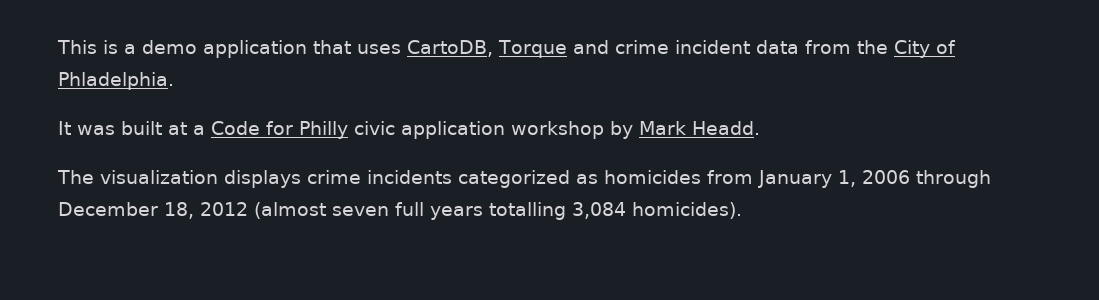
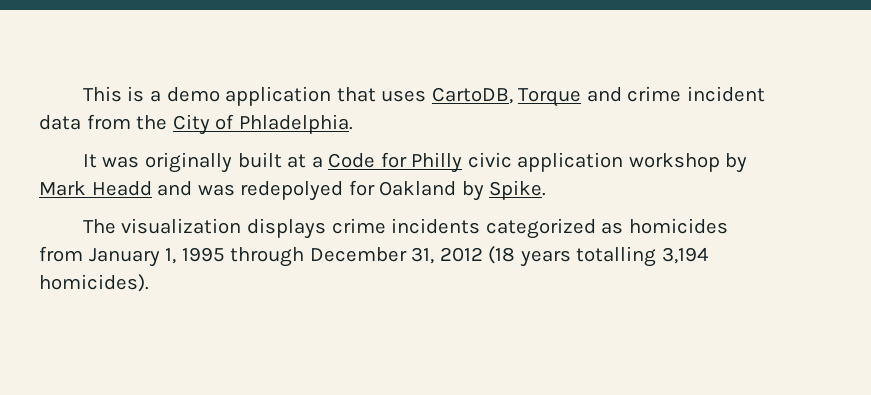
- It was built at a Code for Philly civic application workshop by Mark Headd.
+ It was originally built at a Code for Philly civic application workshop by Mark Headd and was redepolyed for Oakland by Spike.
- The visualization displays crime incidents categorized as homicides from January 1, 2006 through December 18, 2012 (almost seven full years totalling 3,084 homicides).
+ The visualization displays crime incidents categorized as homicides from January 1, 1995 through December 31, 2012 (18 years totalling 3,194 homicides).

